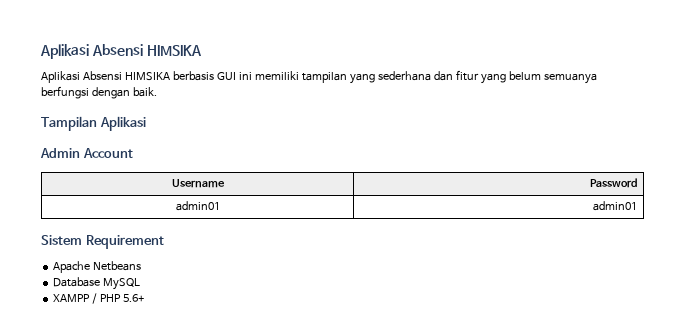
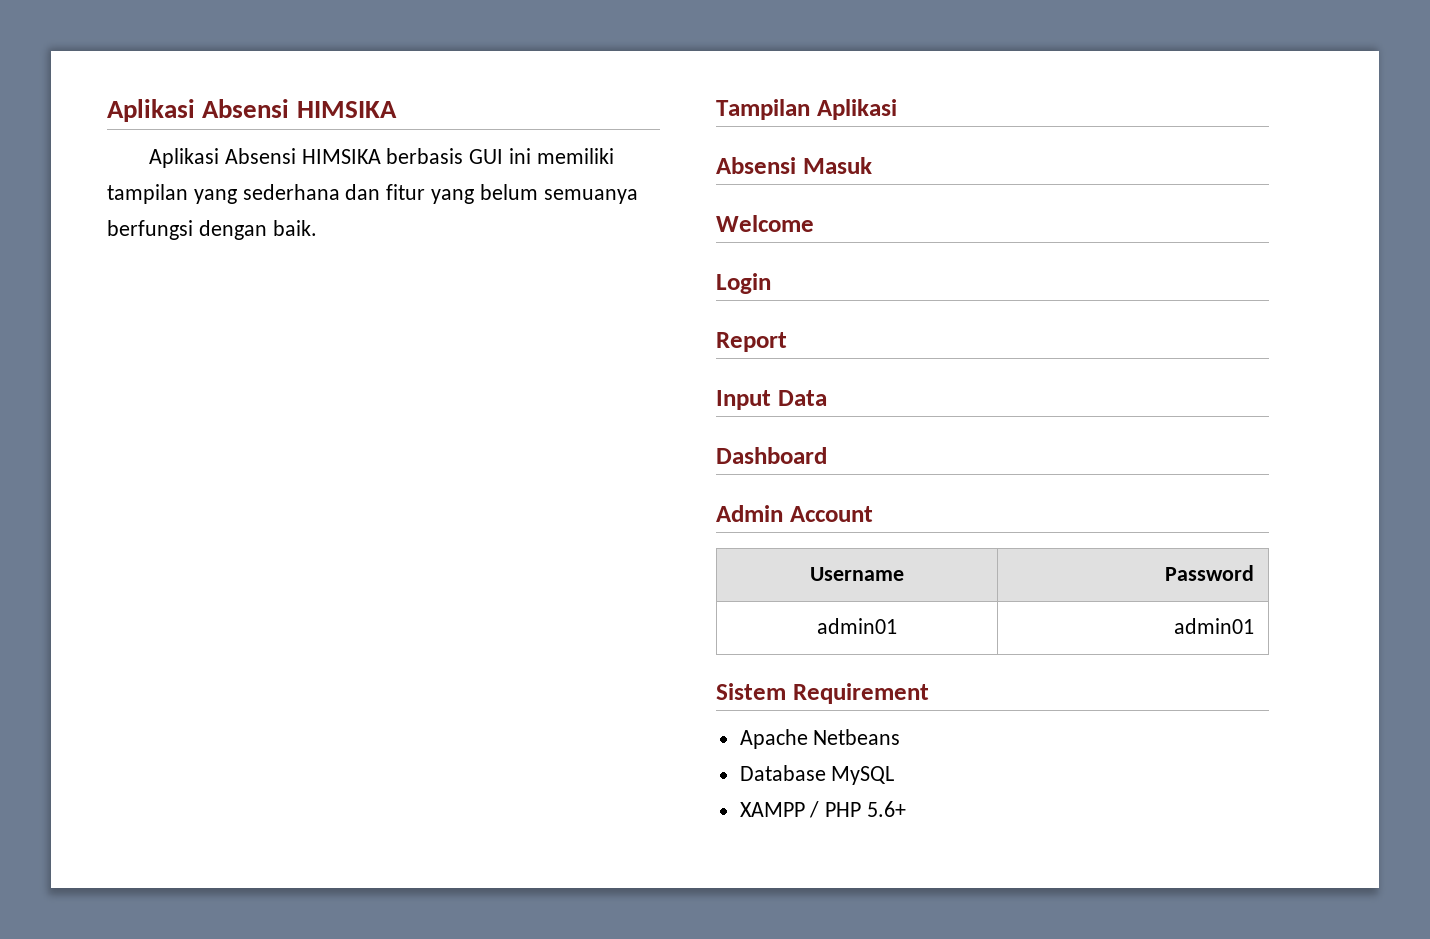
+ Absensi Masuk
+ Welcome
+ Login
+ Report
+ Input Data
+ Dashboard

